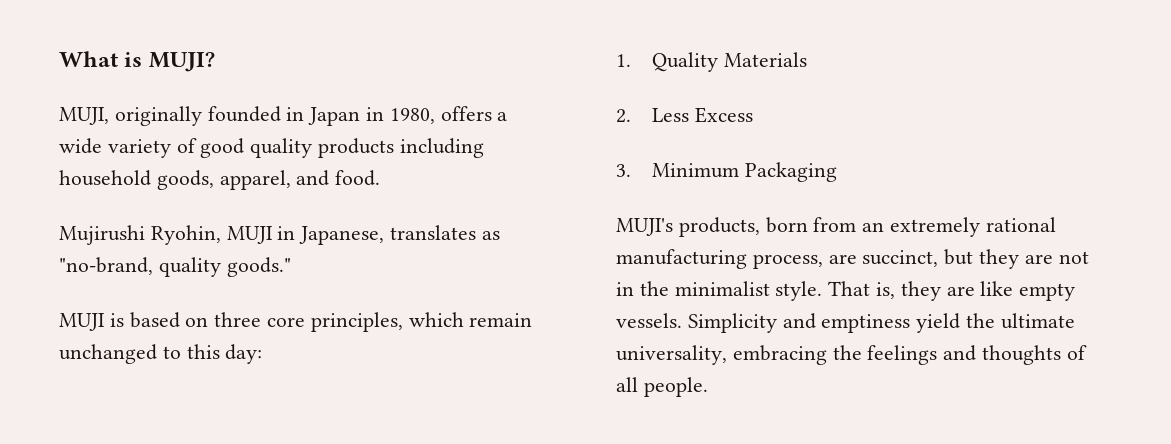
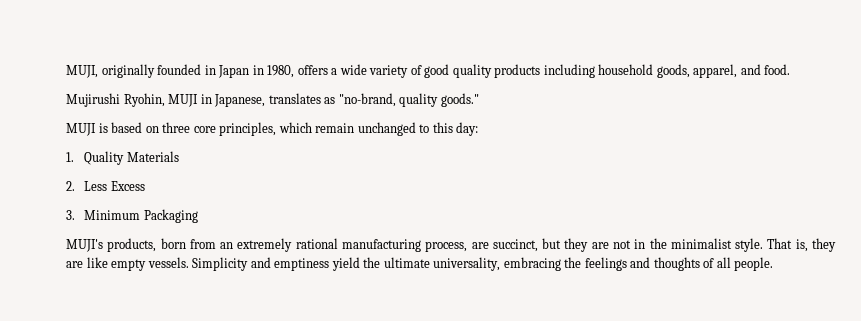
- What is MUJI?

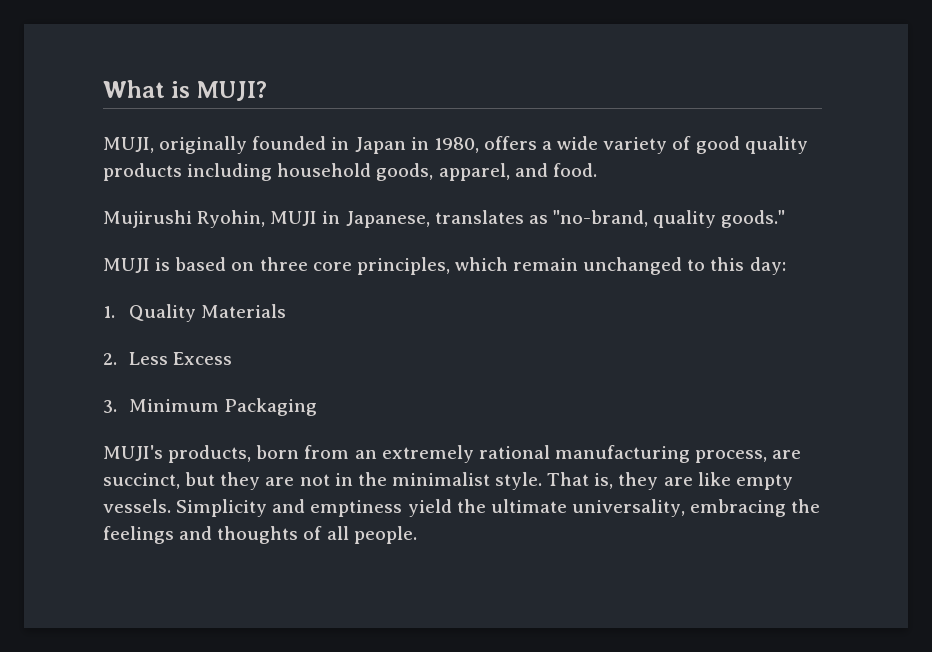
+ What is MUJI?

